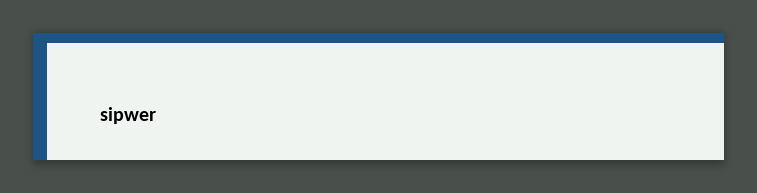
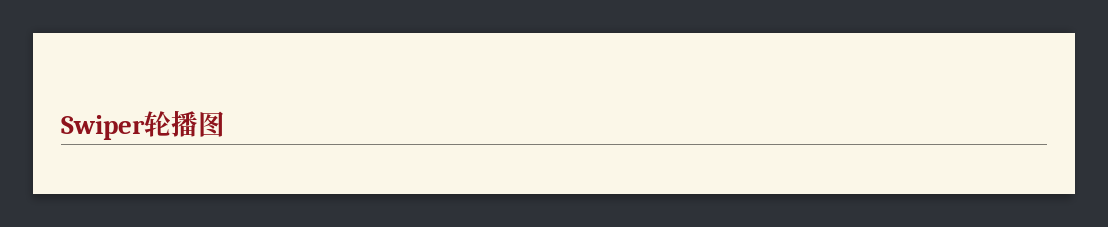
- sipwer
+ Swiper轮播图

